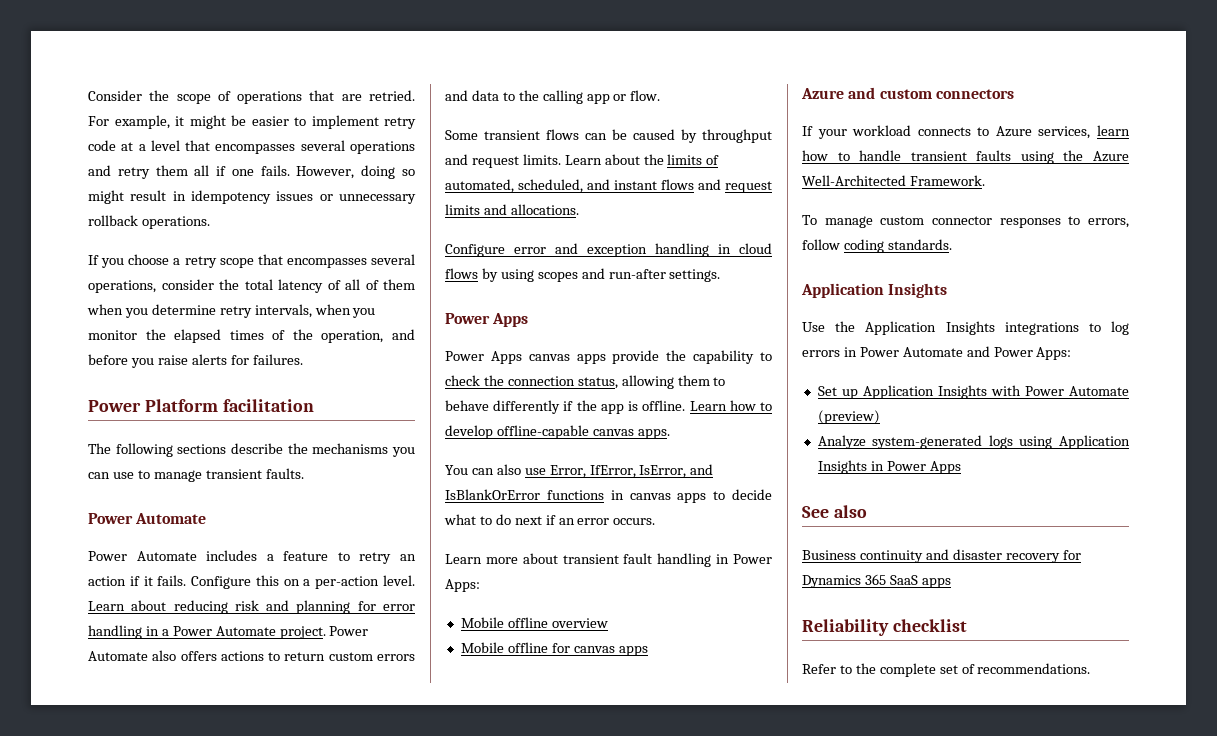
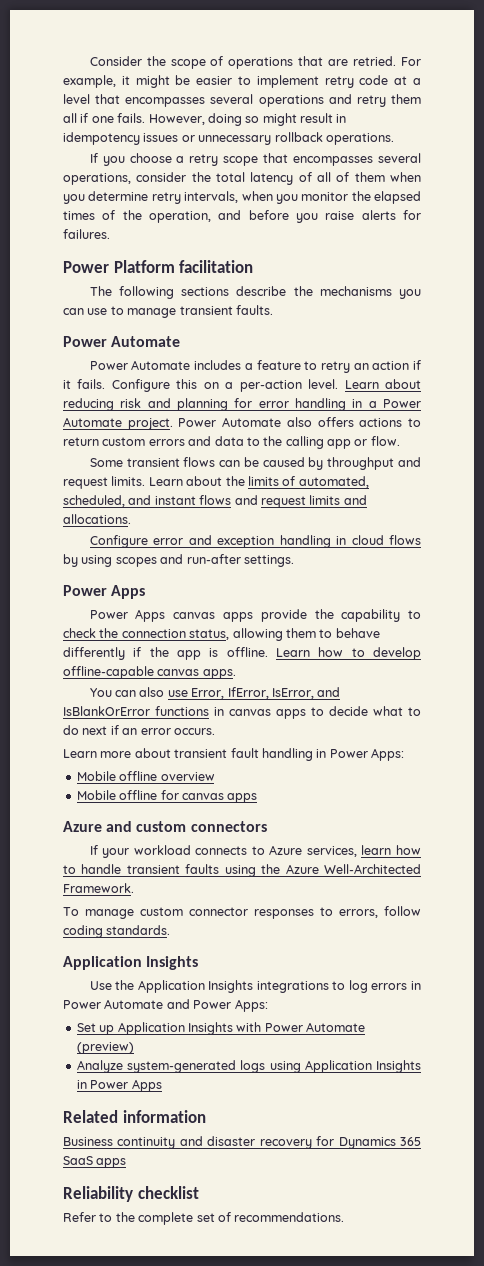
- See also
+ Related information

